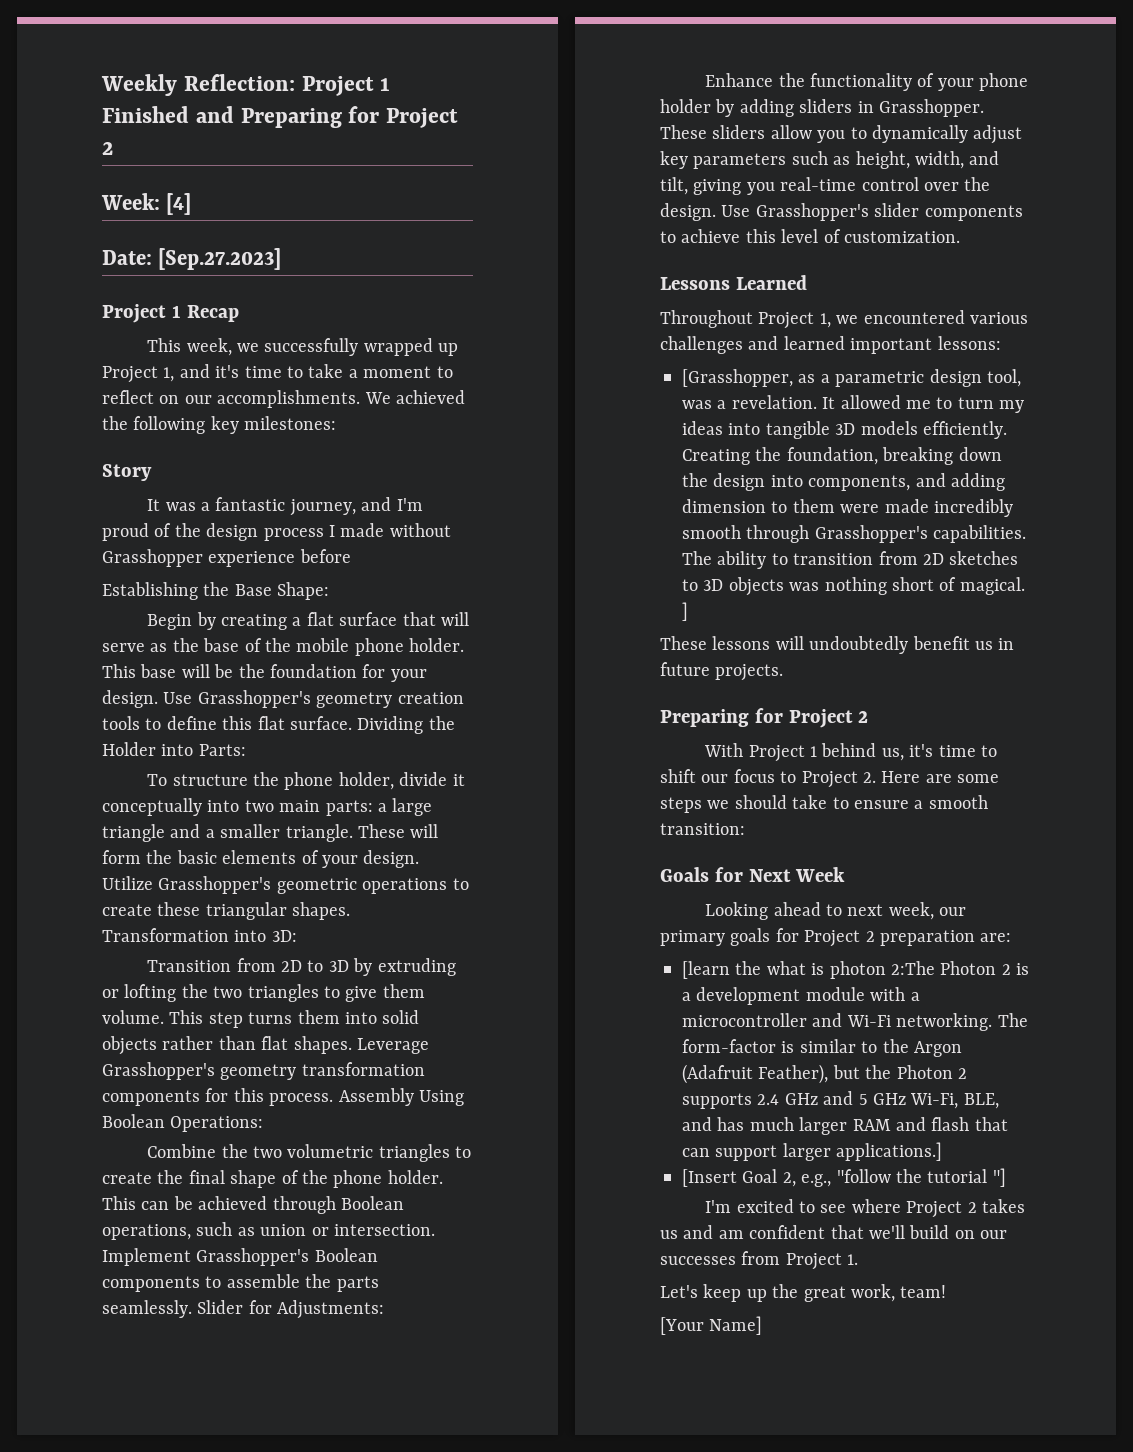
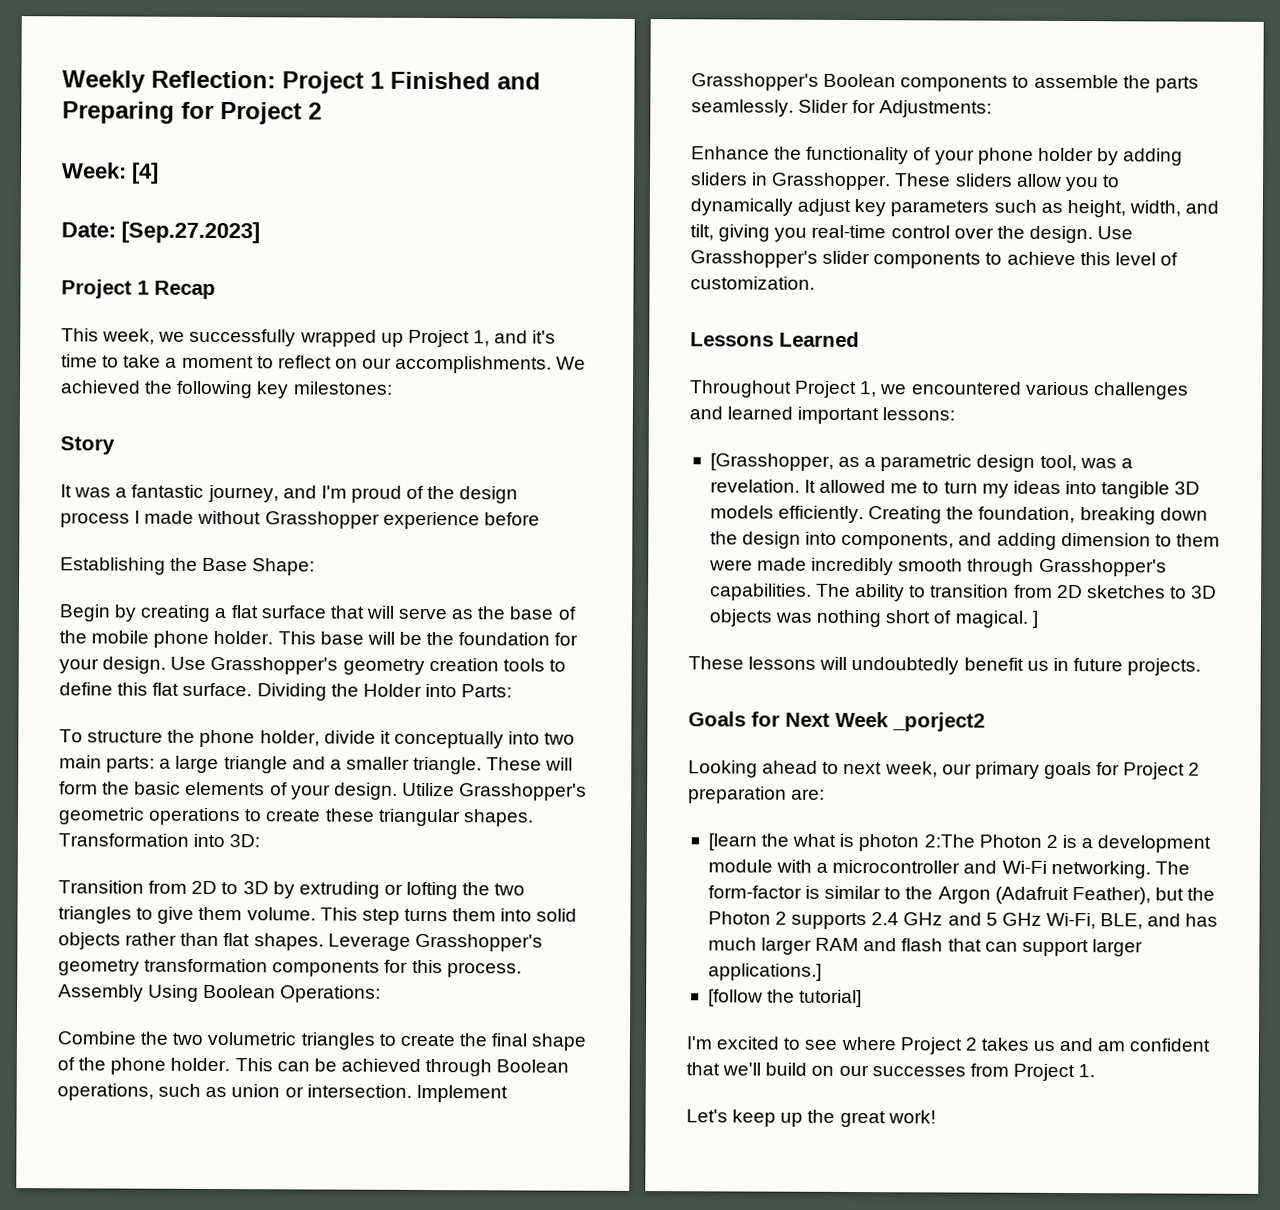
  These lessons will undoubtedly benefit us in future projects.
- Preparing for Project 2
- With Project 1 behind us, it's time to shift our focus to Project 2. Here are some steps we should take to ensure a smooth transition:
- Goals for Next Week
+ Goals for Next Week _porject2
- [Insert Goal 2, e.g., "follow the tutorial "]
+ [follow the tutorial]
- Let's keep up the great work, team!
- [Your Name]
+ Let's keep up the great work!

